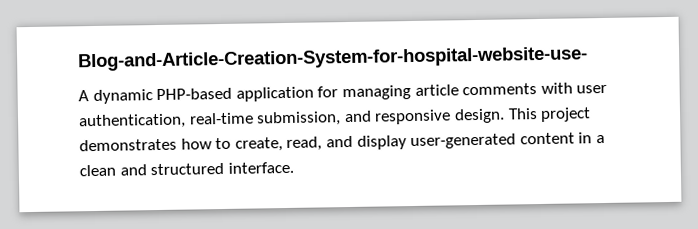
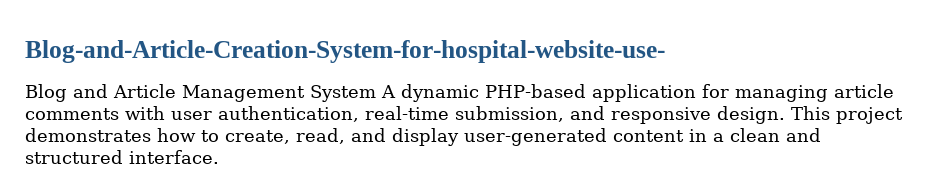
- A dynamic PHP-based application for managing article comments with user authentication, real-time submission, and responsive design.
+ Blog and Article Management System A dynamic PHP-based application for managing article comments with user authentication, real-time submission, and responsive design.

